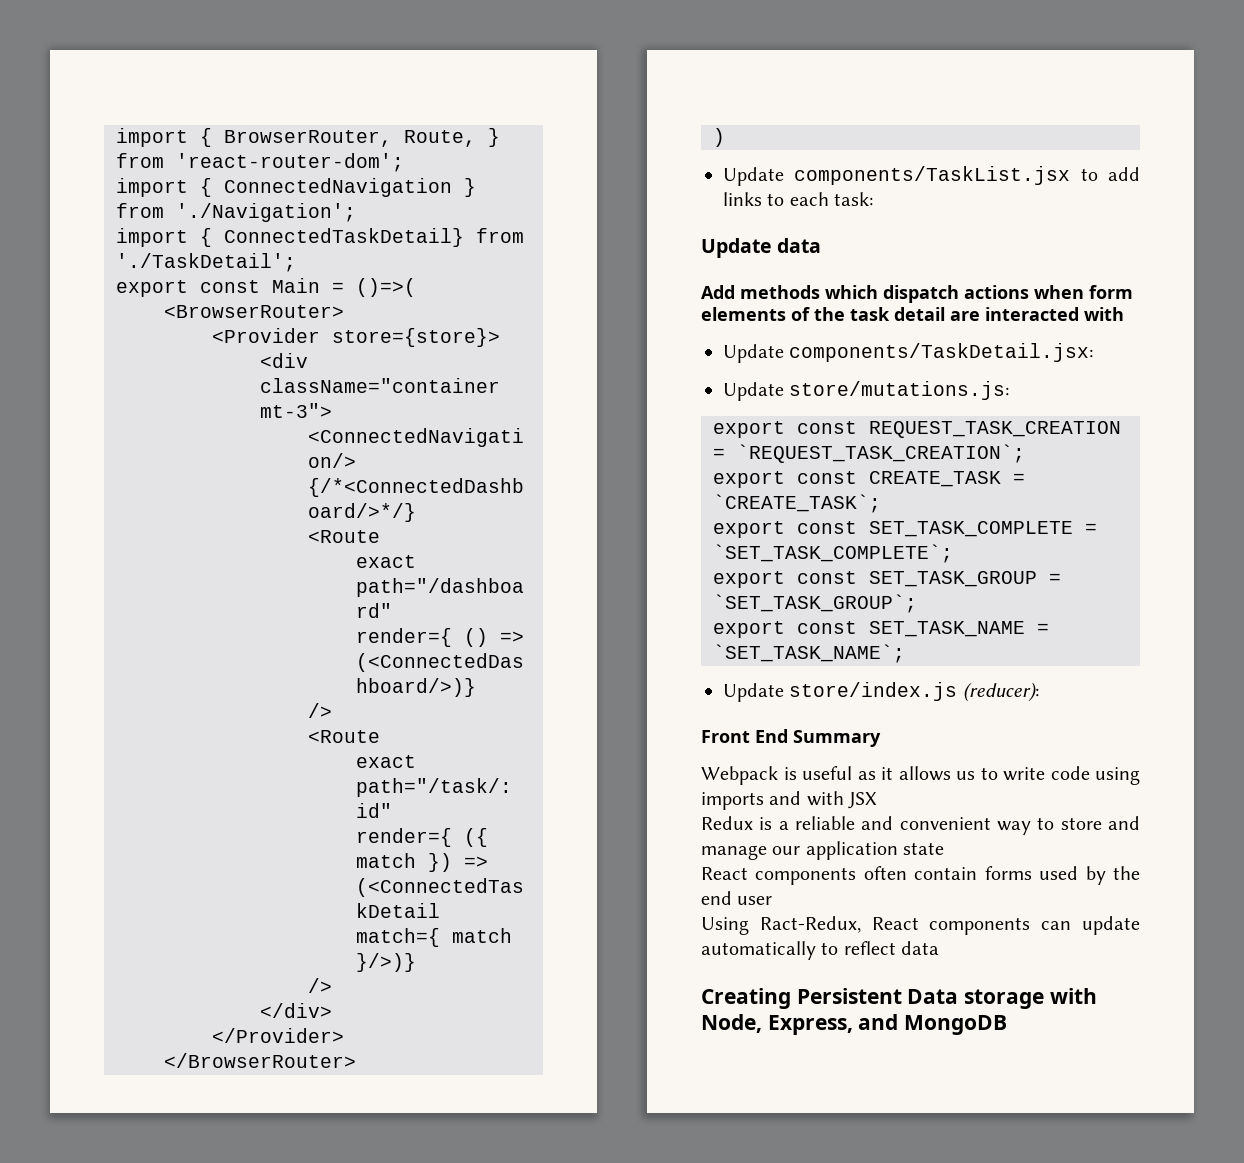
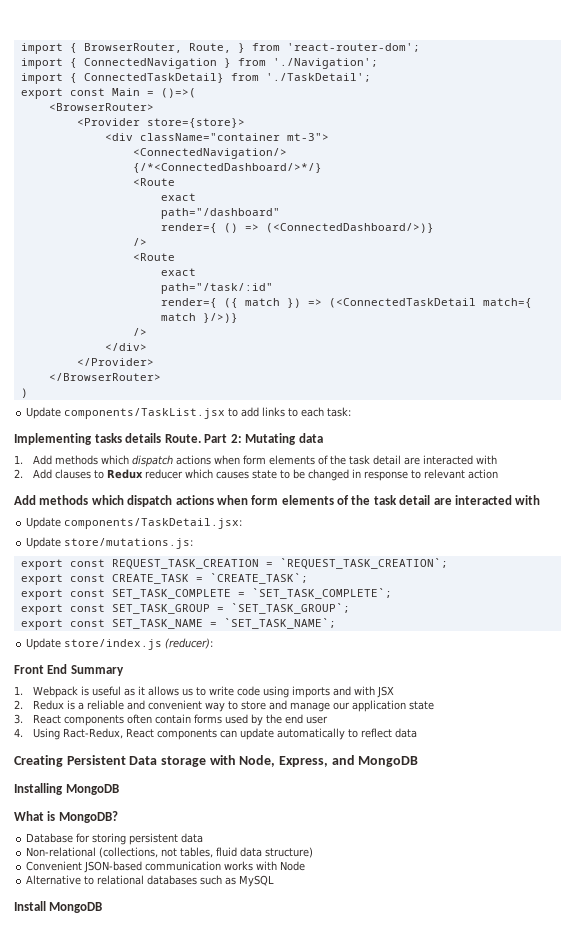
- Update data
+ Implementing tasks details Route. Part 2: Mutating data
+ 1. Add methods which dispatch actions when form elements of the task detail are interacted with
+ 2. Add clauses to Redux reducer which causes state to be changed in response to relevant action
- Webpack is useful as it allows us to write code using imports and with JSX
+ 1. Webpack is useful as it allows us to write code using imports and with JSX
- Redux is a reliable and convenient way to store and manage our application state
+ 2. Redux is a reliable and convenient way to store and manage our application state
- React components often contain forms used by the end user
+ 3. React components often contain forms used by the end user
- Using Ract-Redux, React components can update automatically to reflect data
+ 4. Using Ract-Redux, React components can update automatically to reflect data
+ Installing MongoDB
+ What is MongoDB?
+ Database for storing persistent data
+ Non-relational (collections, not tables, fluid data structure)
+ Convenient JSON-based communication works with Node
+ Alternative to relational databases such as MySQL
+ Install MongoDB

